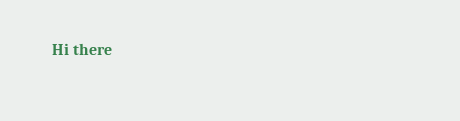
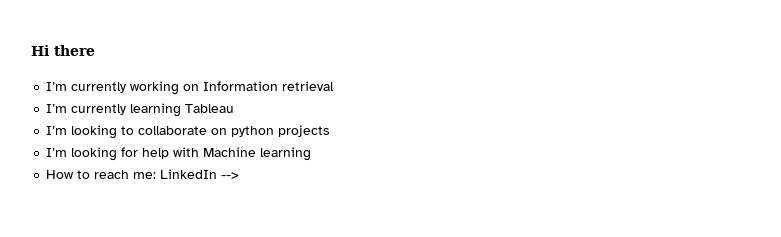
+ I’m currently working on Information retrieval
+ I’m currently learning Tableau
+ I’m looking to collaborate on python projects
+ I’m looking for help with Machine learning
+ How to reach me: LinkedIn -->

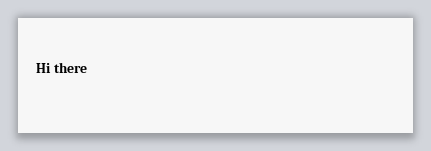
- I’m currently working on Information retrieval
- I’m currently learning Tableau
- I’m looking to collaborate on python projects
- I’m looking for help with Machine learning
- How to reach me: LinkedIn -->

